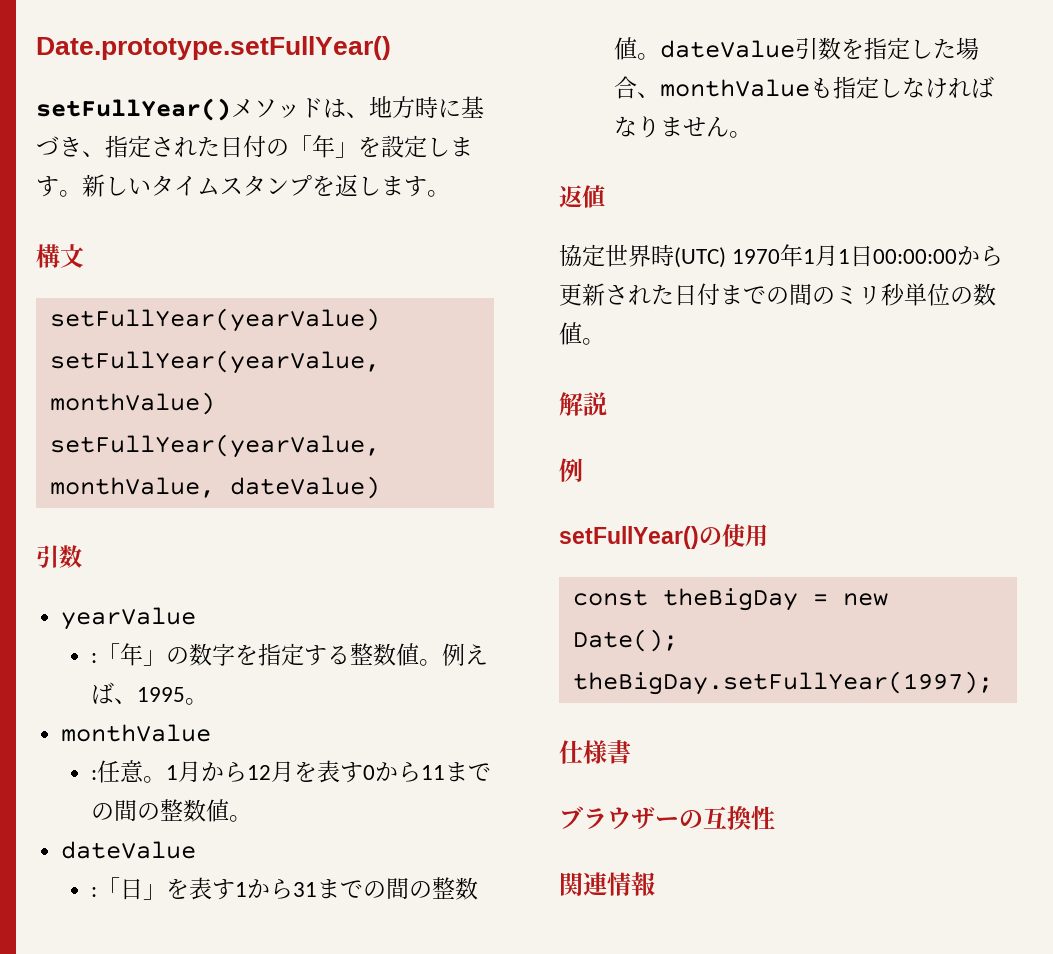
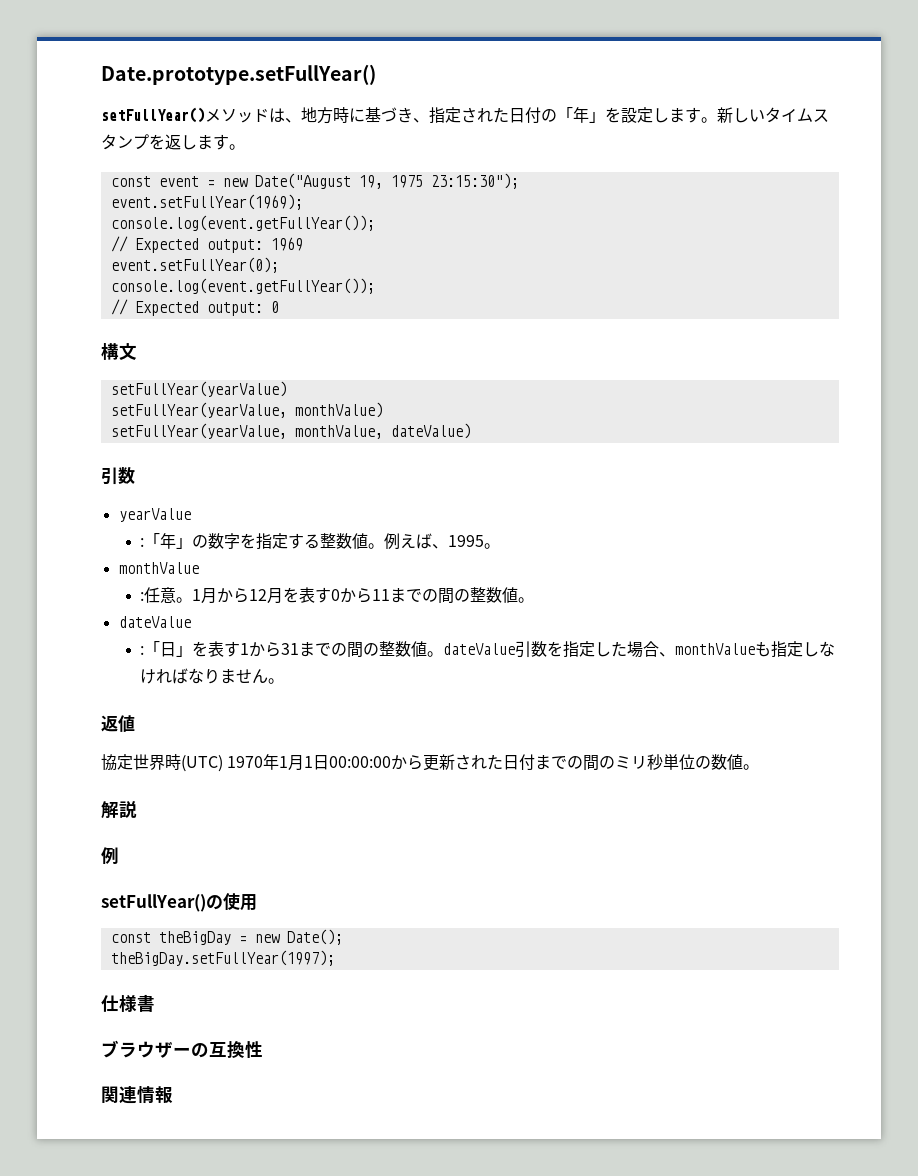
+ const event = new Date("August 19, 1975 23:15:30");
+ event.setFullYear(1969);
+ console.log(event.getFullYear());
+ // Expected output: 1969
+ event.setFullYear(0);
+ console.log(event.getFullYear());
+ // Expected output: 0

